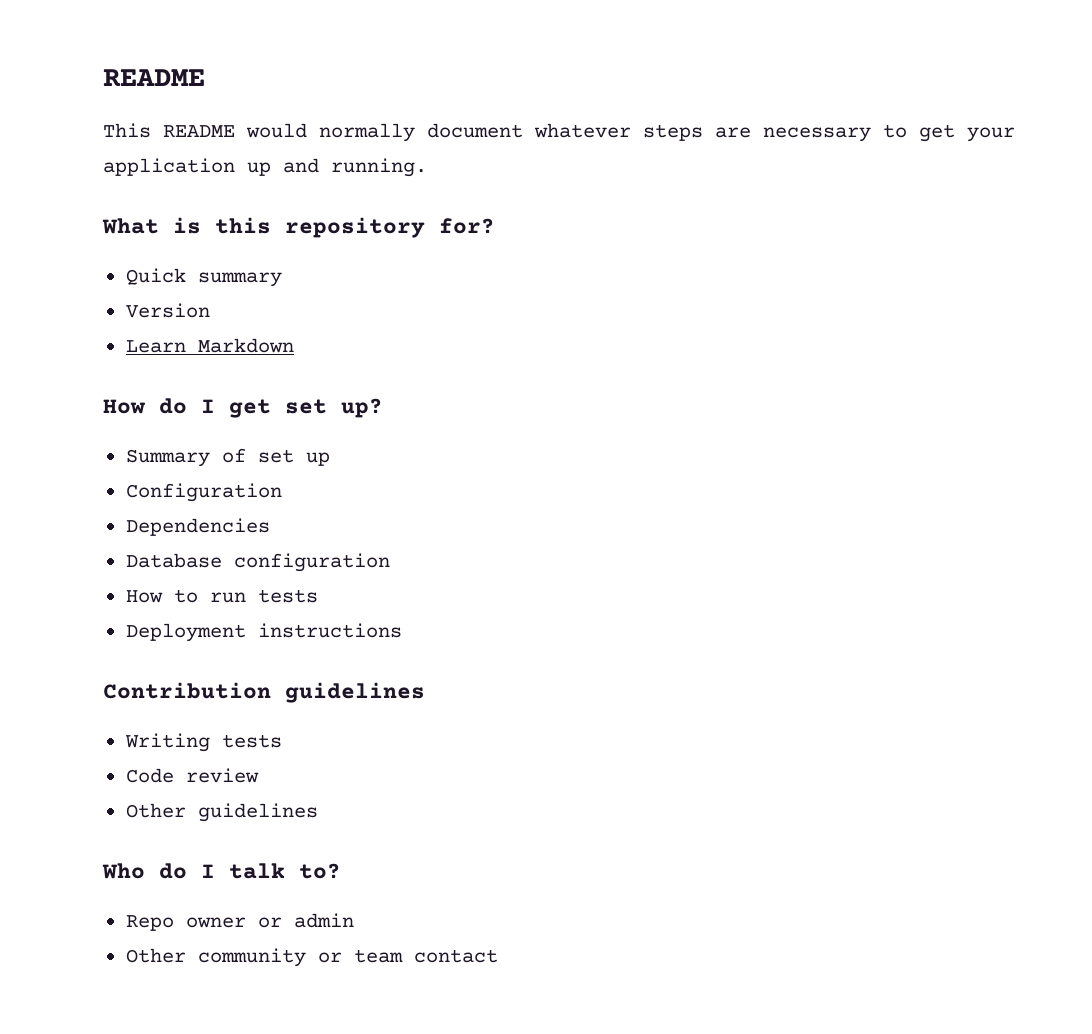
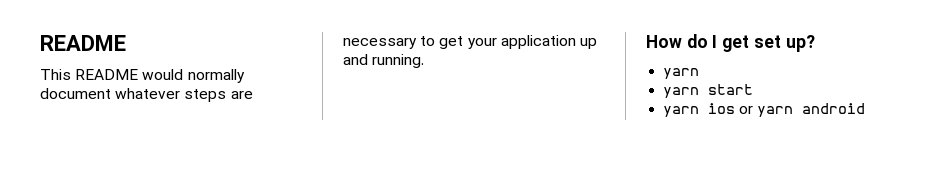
- What is this repository for?
- Quick summary
- Version
- Learn Markdown
  How do I get set up?
- Summary of set up
- Configuration
- Dependencies
- Database configuration
- How to run tests
- Deployment instructions
- Contribution guidelines
- Writing tests
- Code review
- Other guidelines
- Who do I talk to?
- Repo owner or admin
- Other community or team contact
+ yarn
+ yarn start
+ yarn ios or yarn android

